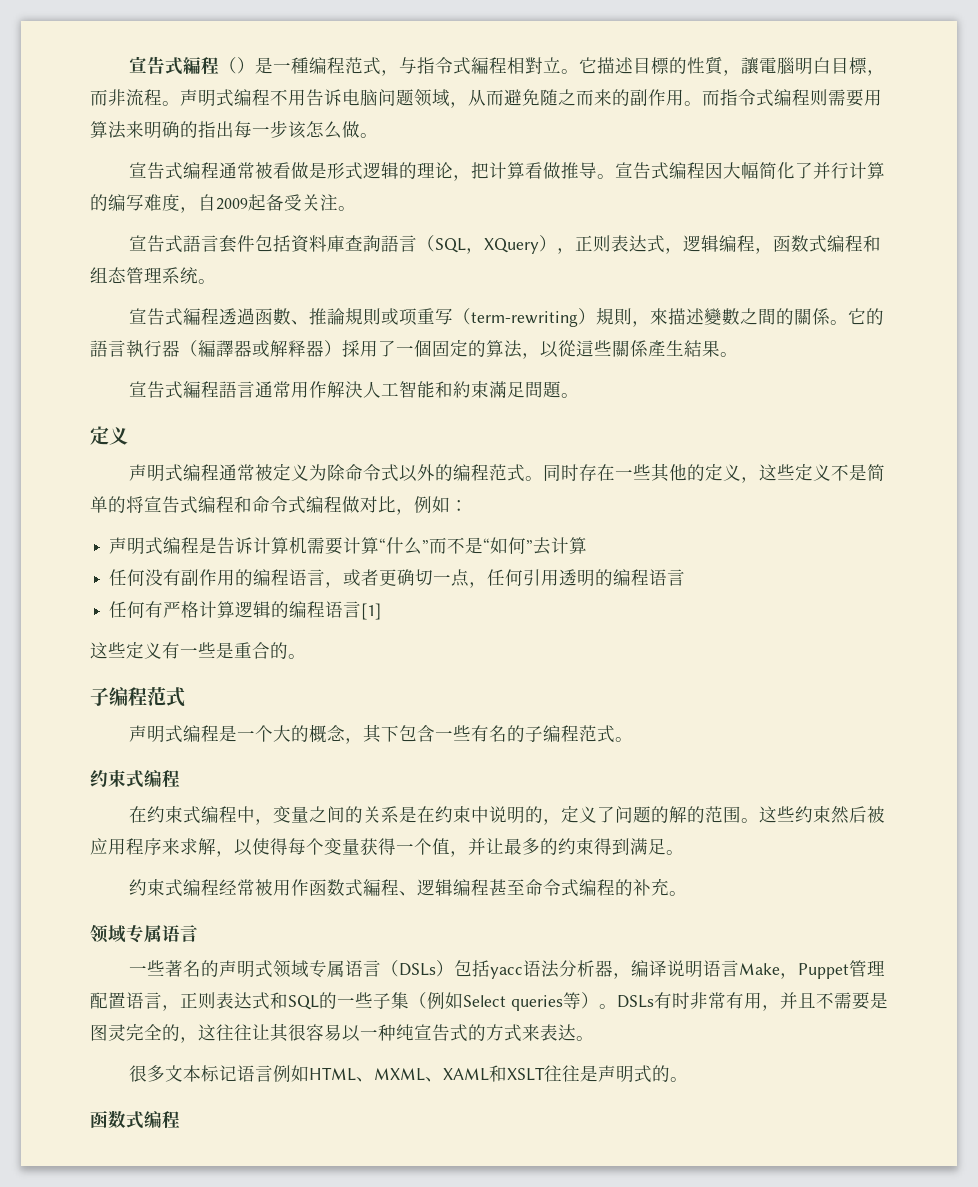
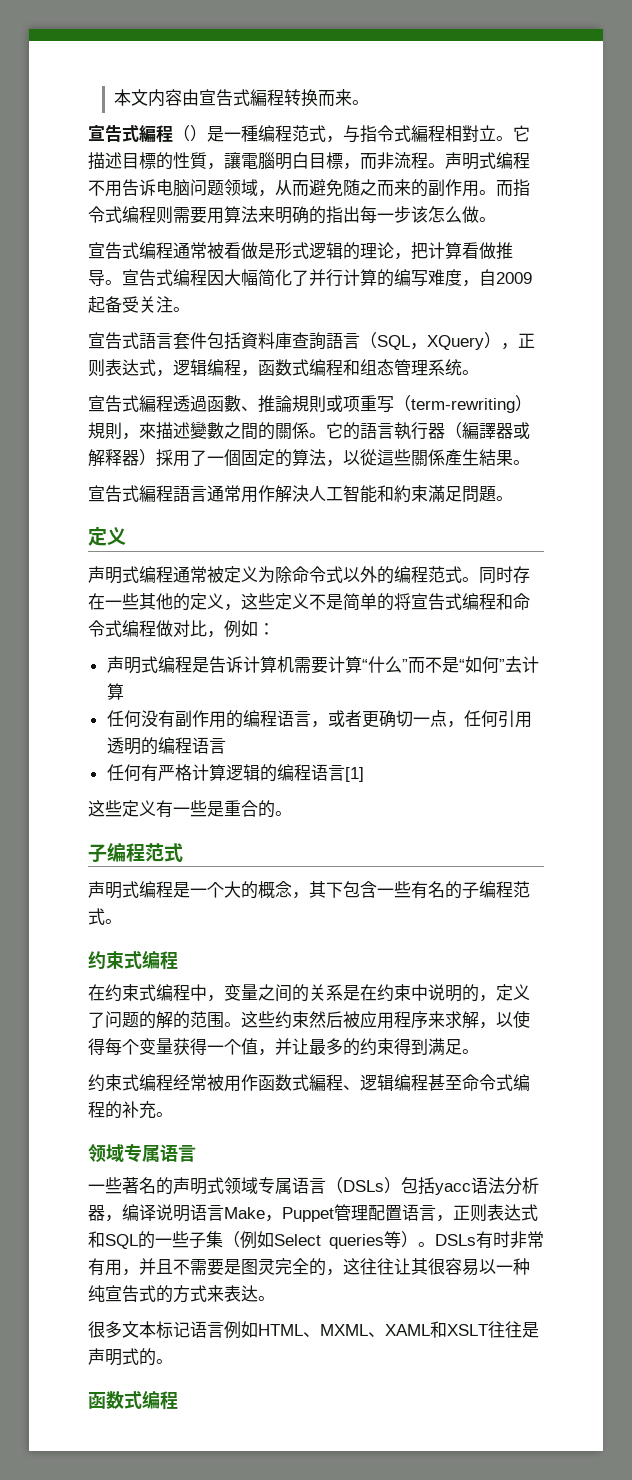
+ 本文内容由宣告式編程转换而来。

